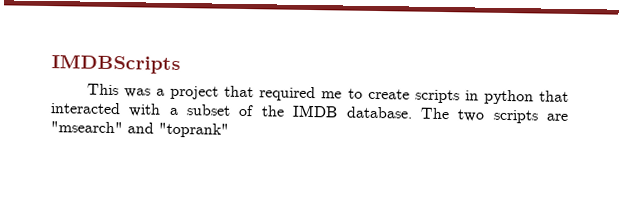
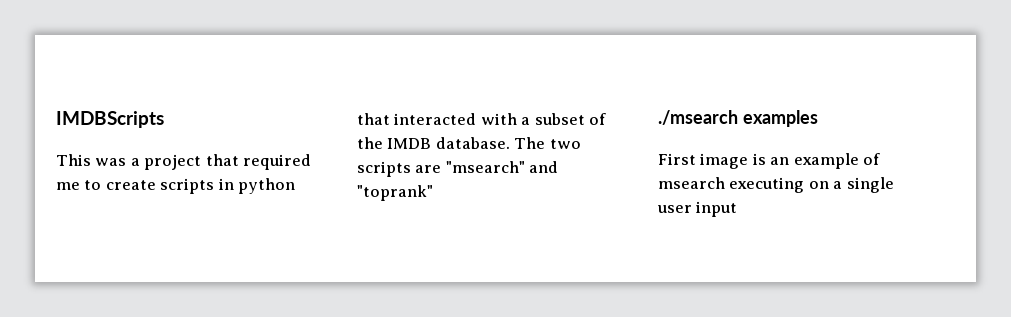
+ ./msearch examples
+ First image is an example of msearch executing on a single user input

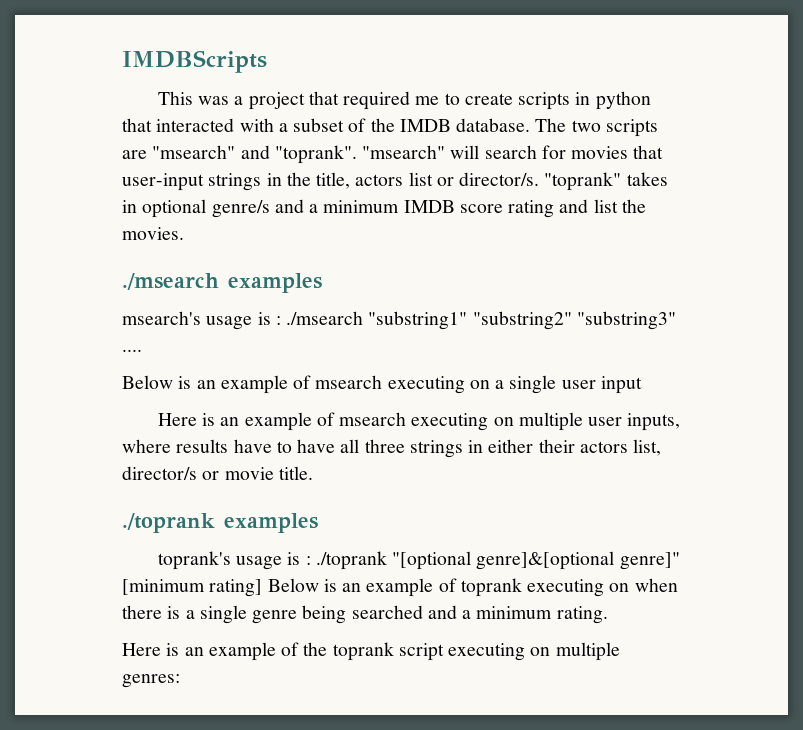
- The two scripts are "msearch" and "toprank"
+ The two scripts are "msearch" and "toprank". "msearch" will search for movies that user-input strings in the title, actors list or director/s. "toprank" takes in optional genre/s and a minimum IMDB score rating and list the movies.
  ./msearch examples
- First image is an example of msearch executing on a single user input
+ msearch's usage is : ./msearch "substring1" "substring2" "substring3" ....
+ Below is an example of msearch executing on a single user input
+ Here is an example of msearch executing on multiple user inputs, where results have to have all three strings in either their actors list, director/s or movie title.
+ ./toprank examples
+ toprank's usage is : ./toprank "[optional genre]&[optional genre]" [minimum rating] Below is an example of toprank executing on when there is a single genre being searched and a minimum rating.
+ Here is an example of the toprank script executing on multiple genres:

